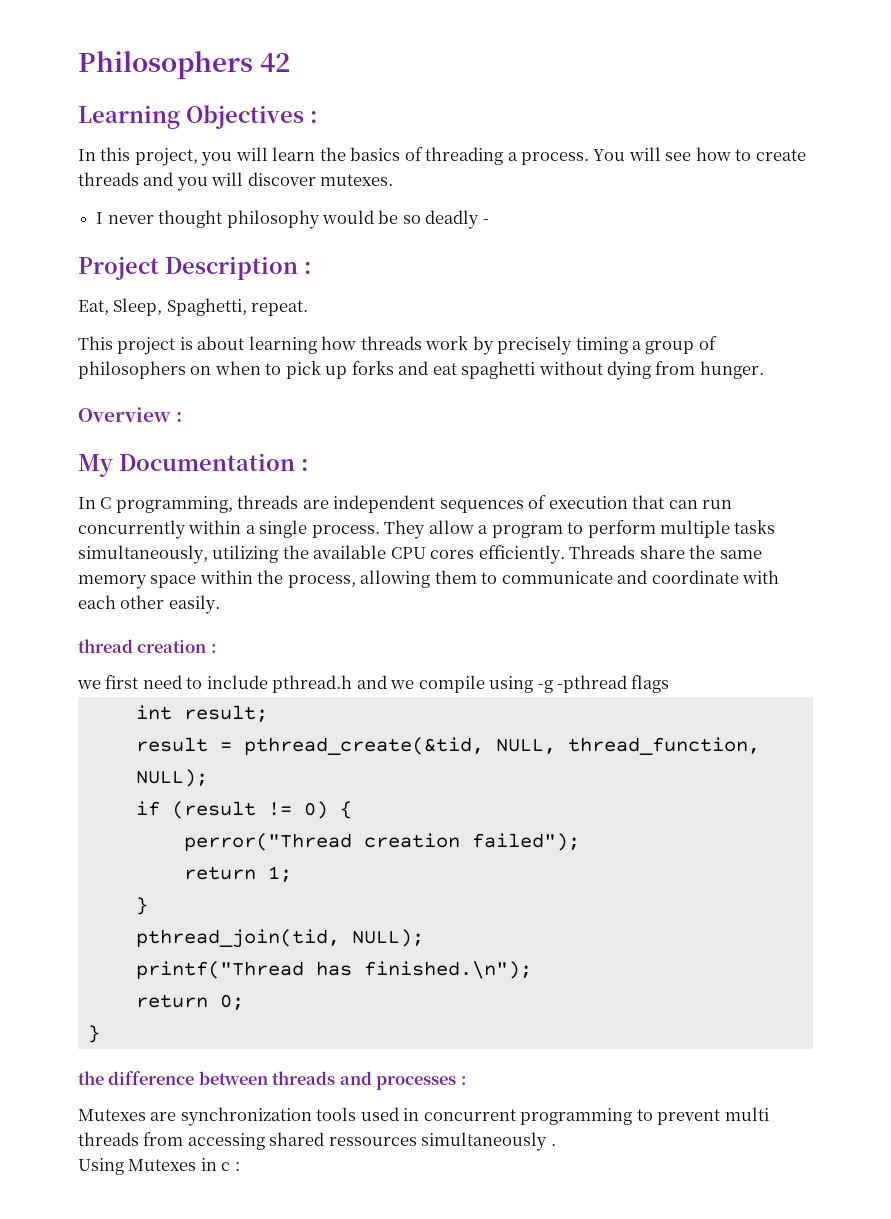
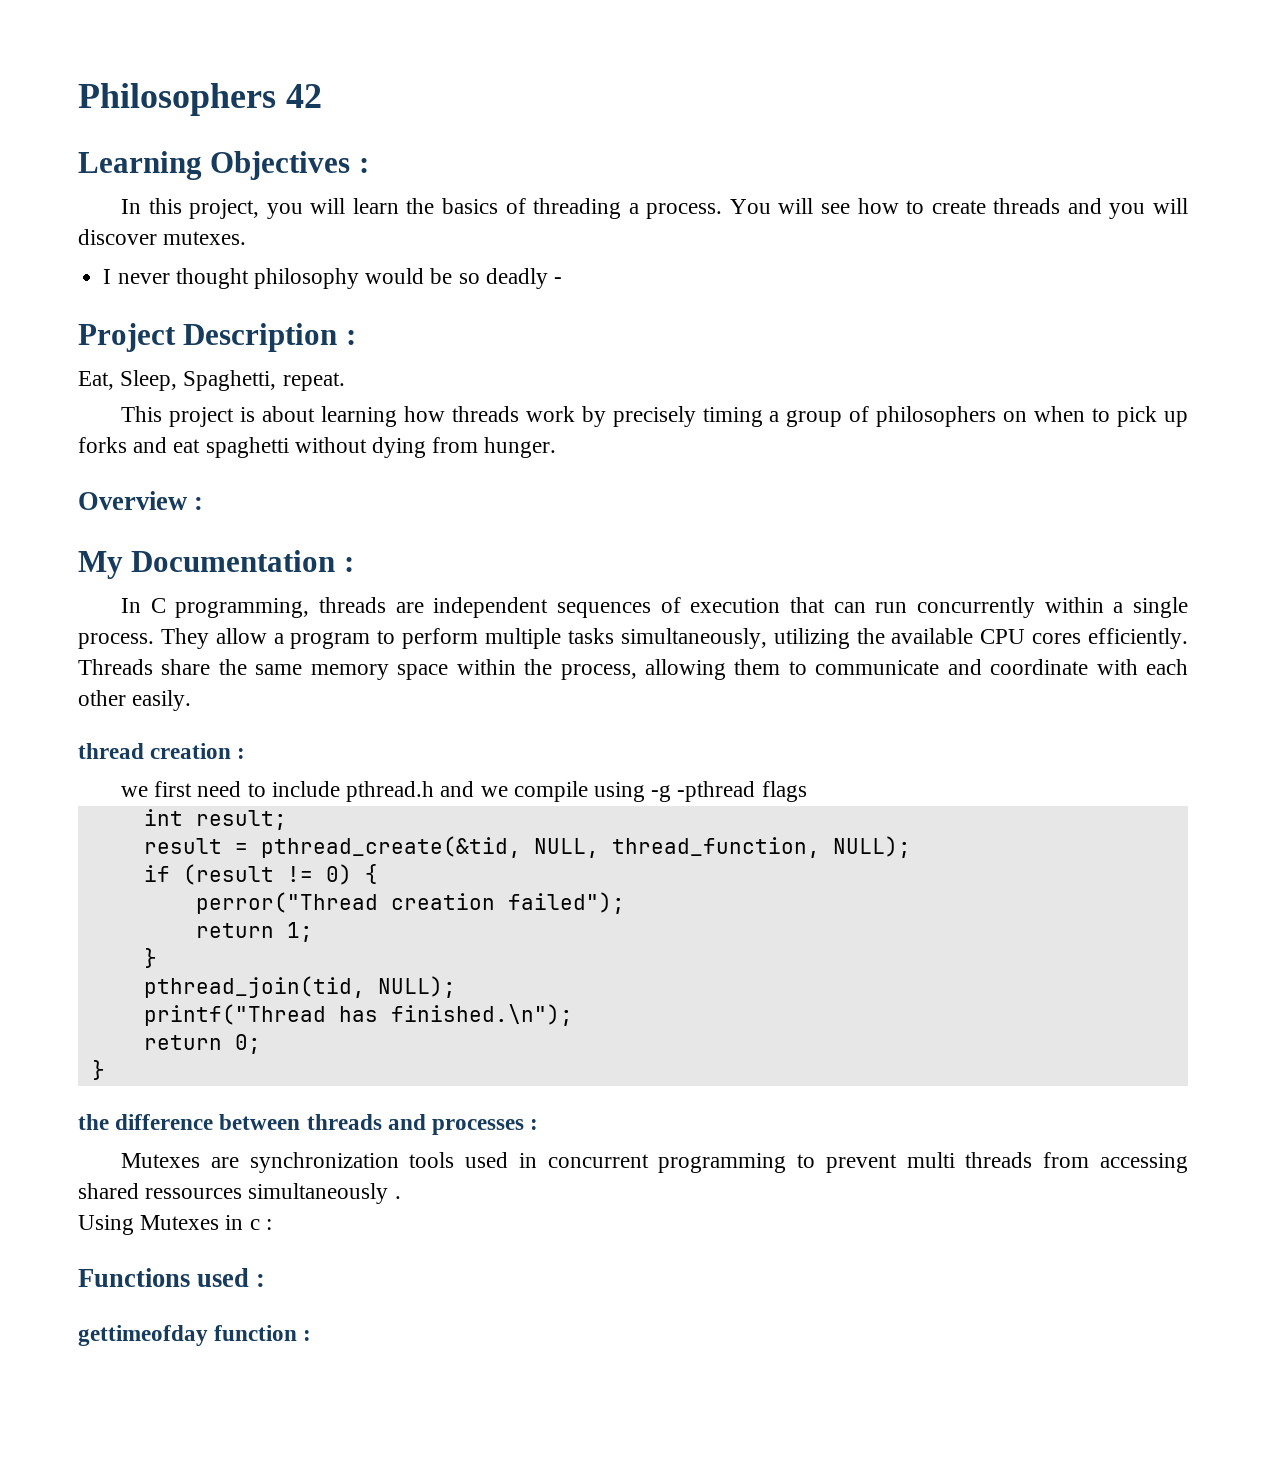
+ Functions used :
+ gettimeofday function :

